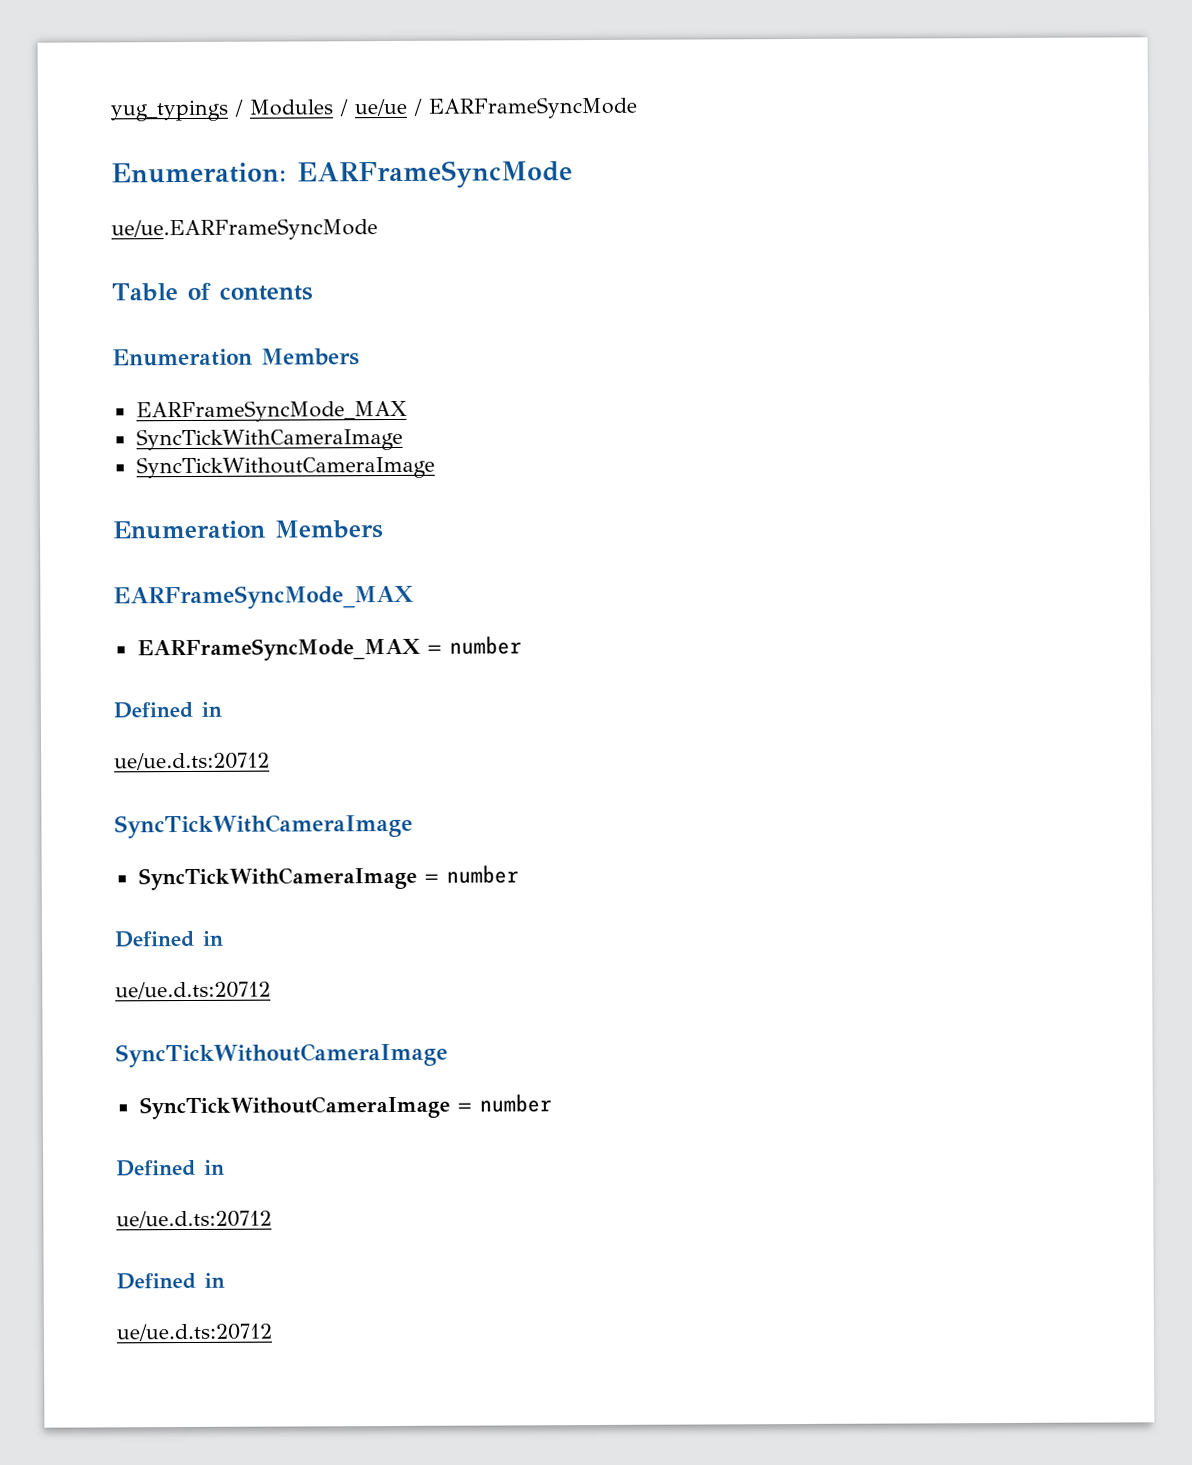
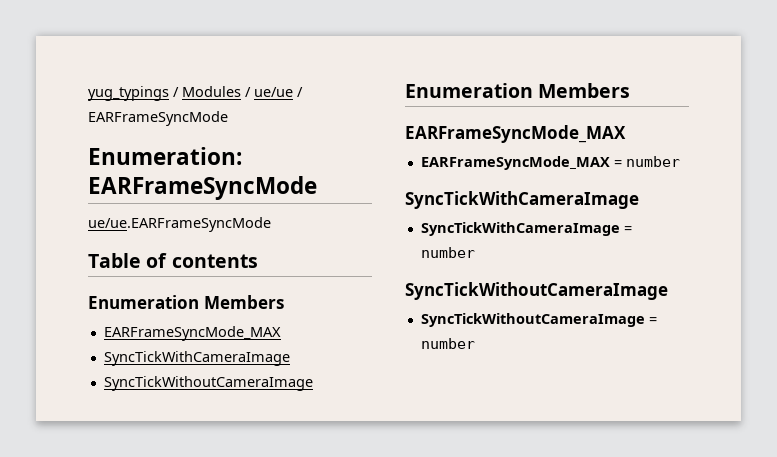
  EARFrameSyncMode_MAX = number
- Defined in
- ue/ue.d.ts:20712
  SyncTickWithCameraImage = number
- Defined in
- ue/ue.d.ts:20712
  SyncTickWithoutCameraImage = number
- Defined in
- ue/ue.d.ts:20712
- Defined in
- ue/ue.d.ts:20712

